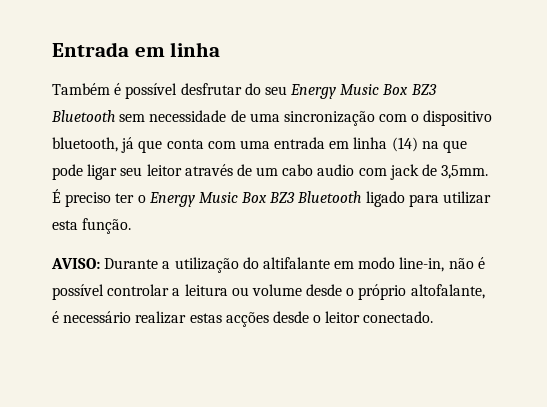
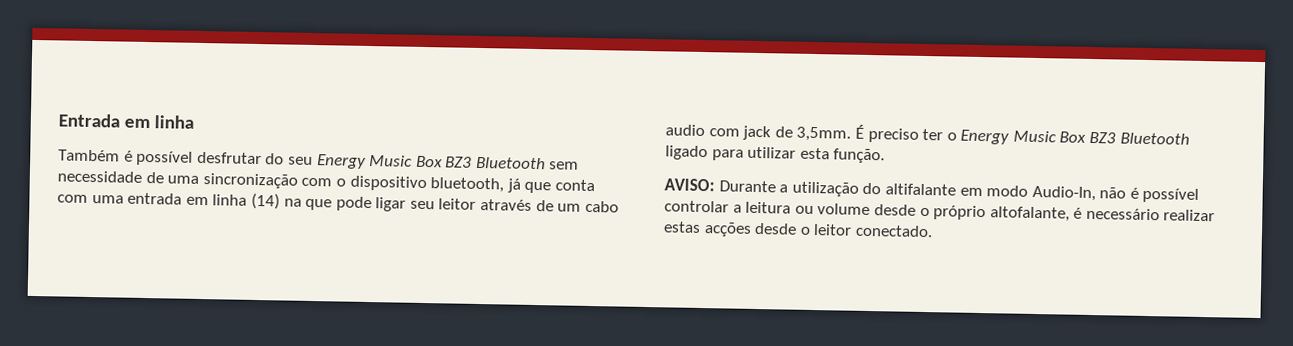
- AVISO: Durante a utilização do altifalante em modo line-in, não é possível controlar a leitura ou volume desde o próprio altofalante, é necessário realizar estas acções desde o leitor conectado.
+ AVISO: Durante a utilização do altifalante em modo Audio-In, não é possível controlar a leitura ou volume desde o próprio altofalante, é necessário realizar estas acções desde o leitor conectado.

